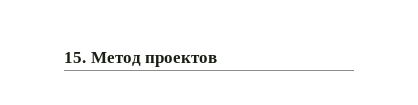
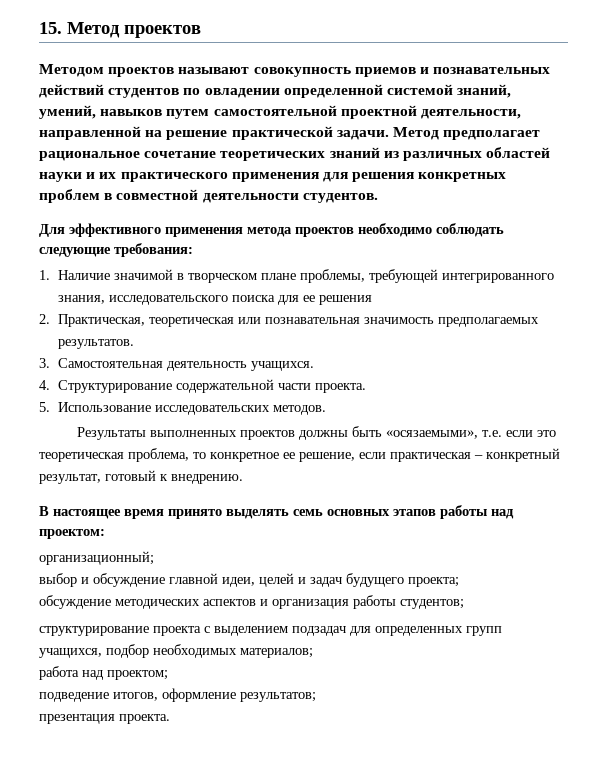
+ Методом проектов называют совокупность приемов и познавательных действий студентов по овладении определенной системой знаний, умений, навыков путем самостоятельной проектной деятельности, направленной на решение практической задачи. Метод предполагает рациональное сочетание теоретических знаний из различных областей науки и их практического применения для решения конкретных проблем в совместной деятельности студентов.
+ Для эффективного применения метода проектов необходимо соблюдать следующие требования:
+ 1. Наличие значимой в творческом плане проблемы, требующей интегрированного знания, исследовательского поиска для ее решения
+ 2. Практическая, теоретическая или познавательная значимость предполагаемых результатов.
+ 3. Самостоятельная деятельность учащихся.
+ 4. Структурирование содержательной части проекта.
+ 5. Использование исследовательских методов.
+ Результаты выполненных проектов должны быть «осязаемыми», т.е. если это теоретическая проблема, то конкретное ее решение, если практическая – конкретный результат, готовый к внедрению.
+ В настоящее время принято выделять семь основных этапов работы над проектом:
+ организационный;
+ выбор и обсуждение главной идеи, целей и задач будущего проекта;
+ обсуждение методических аспектов и организация работы студентов;
+ структурирование проекта с выделением подзадач для определенных групп учащихся, подбор необходимых материалов;
+ работа над проектом;
+ подведение итогов, оформление результатов;
+ презентация проекта.

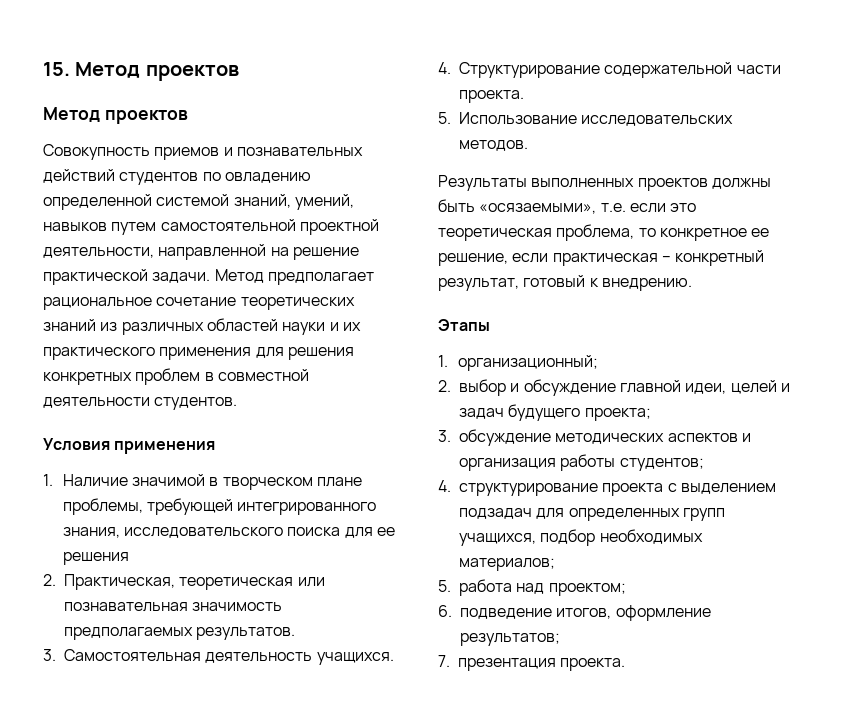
  15. Метод проектов
- Методом проектов называют совокупность приемов и познавательных действий студентов по овладении определенной системой знаний, умений, навыков путем самостоятельной проектной деятельности, направленной на решение практической задачи.
+ Метод проектов
+ Совокупность приемов и познавательных действий студентов по овладению определенной системой знаний, умений, навыков путем самостоятельной проектной деятельности, направленной на решение практической задачи.
- Для эффективного применения метода проектов необходимо соблюдать следующие требования:
+ Условия применения
- В настоящее время принято выделять семь основных этапов работы над проектом:
- организационный;
+ Этапы
+ 1. организационный;
- выбор и обсуждение главной идеи, целей и задач будущего проекта;
+ 2. выбор и обсуждение главной идеи, целей и задач будущего проекта;
- обсуждение методических аспектов и организация работы студентов;
+ 3. обсуждение методических аспектов и организация работы студентов;
- структурирование проекта с выделением подзадач для определенных групп учащихся, подбор необходимых материалов;
+ 4. структурирование проекта с выделением подзадач для определенных групп учащихся, подбор необходимых материалов;
- работа над проектом;
+ 5. работа над проектом;
- подведение итогов, оформление результатов;
+ 6. подведение итогов, оформление результатов;
- презентация проекта.
+ 7. презентация проекта.

